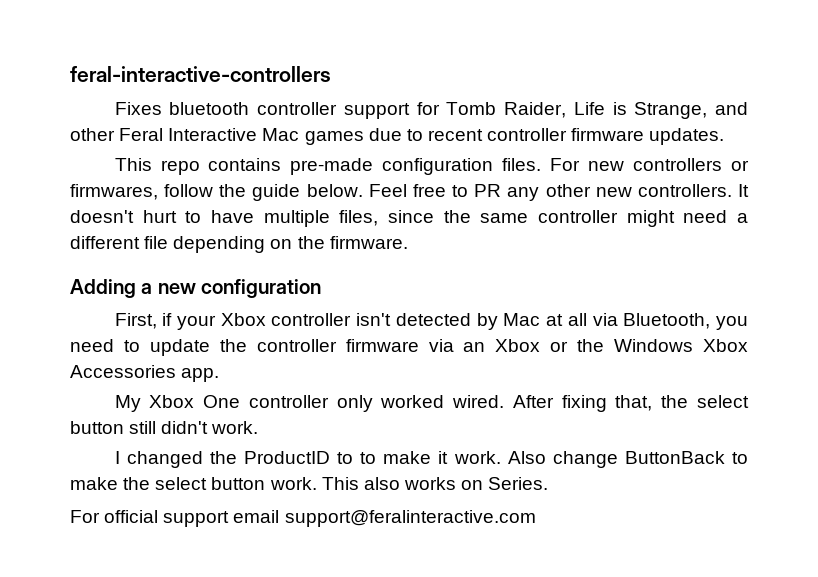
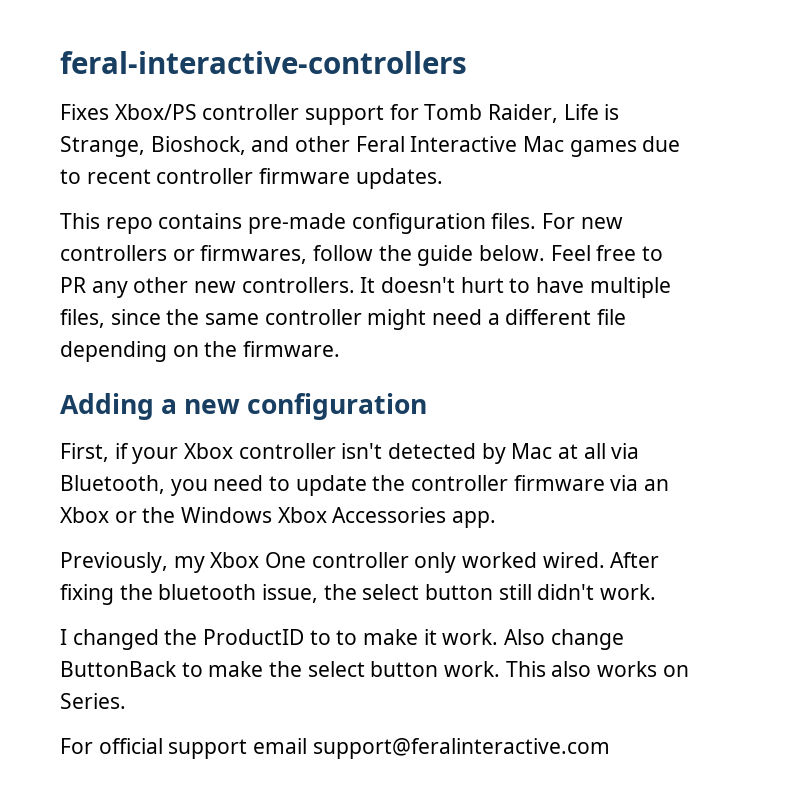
- Fixes bluetooth controller support for Tomb Raider, Life is Strange, and other Feral Interactive Mac games due to recent controller firmware updates.
+ Fixes Xbox/PS controller support for Tomb Raider, Life is Strange, Bioshock, and other Feral Interactive Mac games due to recent controller firmware updates.
- My Xbox One controller only worked wired.
+ Previously, my Xbox One controller only worked wired.
- After fixing that, the select button still didn't work.
+ After fixing the bluetooth issue, the select button still didn't work.

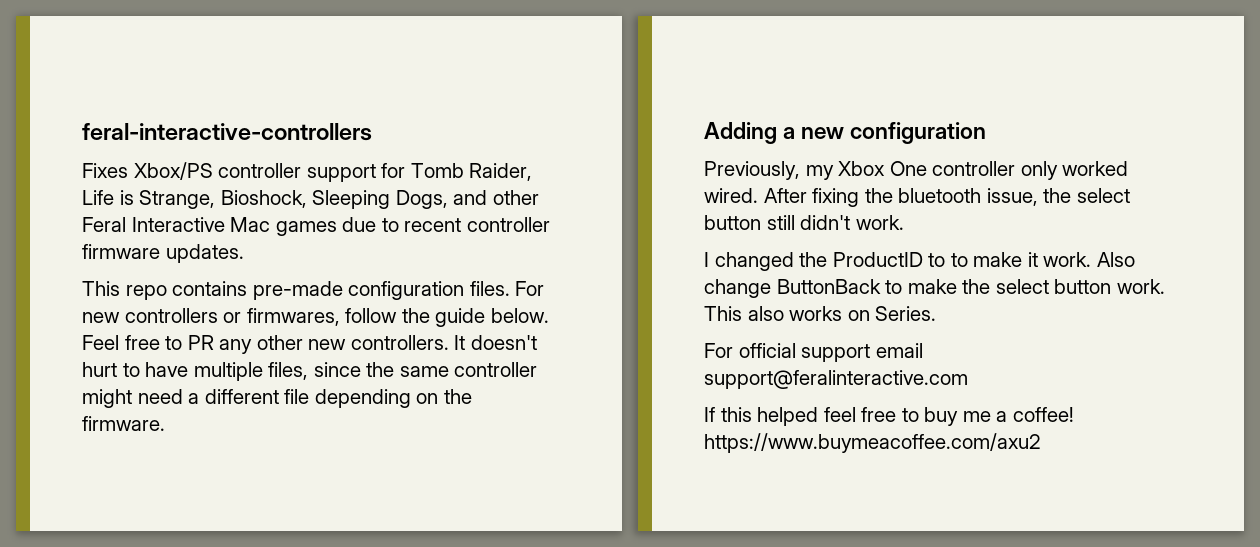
- Fixes Xbox/PS controller support for Tomb Raider, Life is Strange, Bioshock, and other Feral Interactive Mac games due to recent controller firmware updates.
+ Fixes Xbox/PS controller support for Tomb Raider, Life is Strange, Bioshock, Sleeping Dogs, and other Feral Interactive Mac games due to recent controller firmware updates.
- First, if your Xbox controller isn't detected by Mac at all via Bluetooth, you need to update the controller firmware via an Xbox or the Windows Xbox Accessories app.
+ If this helped feel free to buy me a coffee! https://www.buymeacoffee.com/axu2

